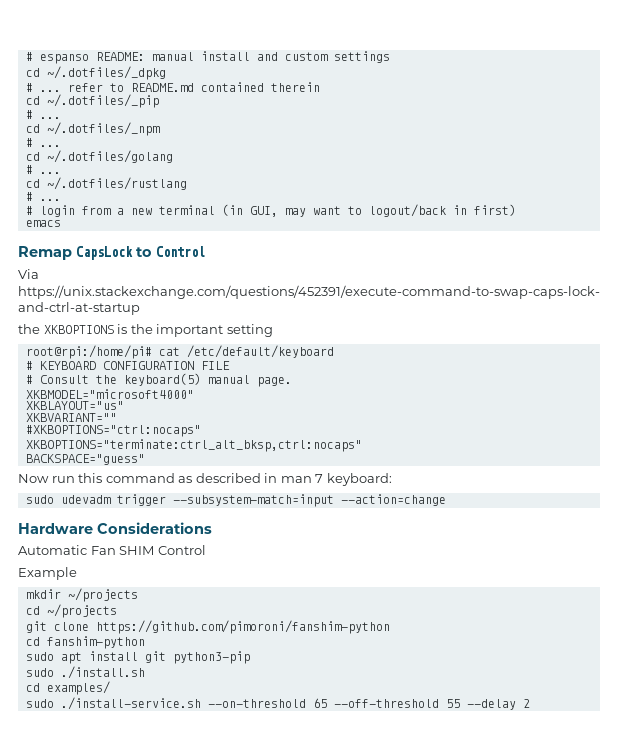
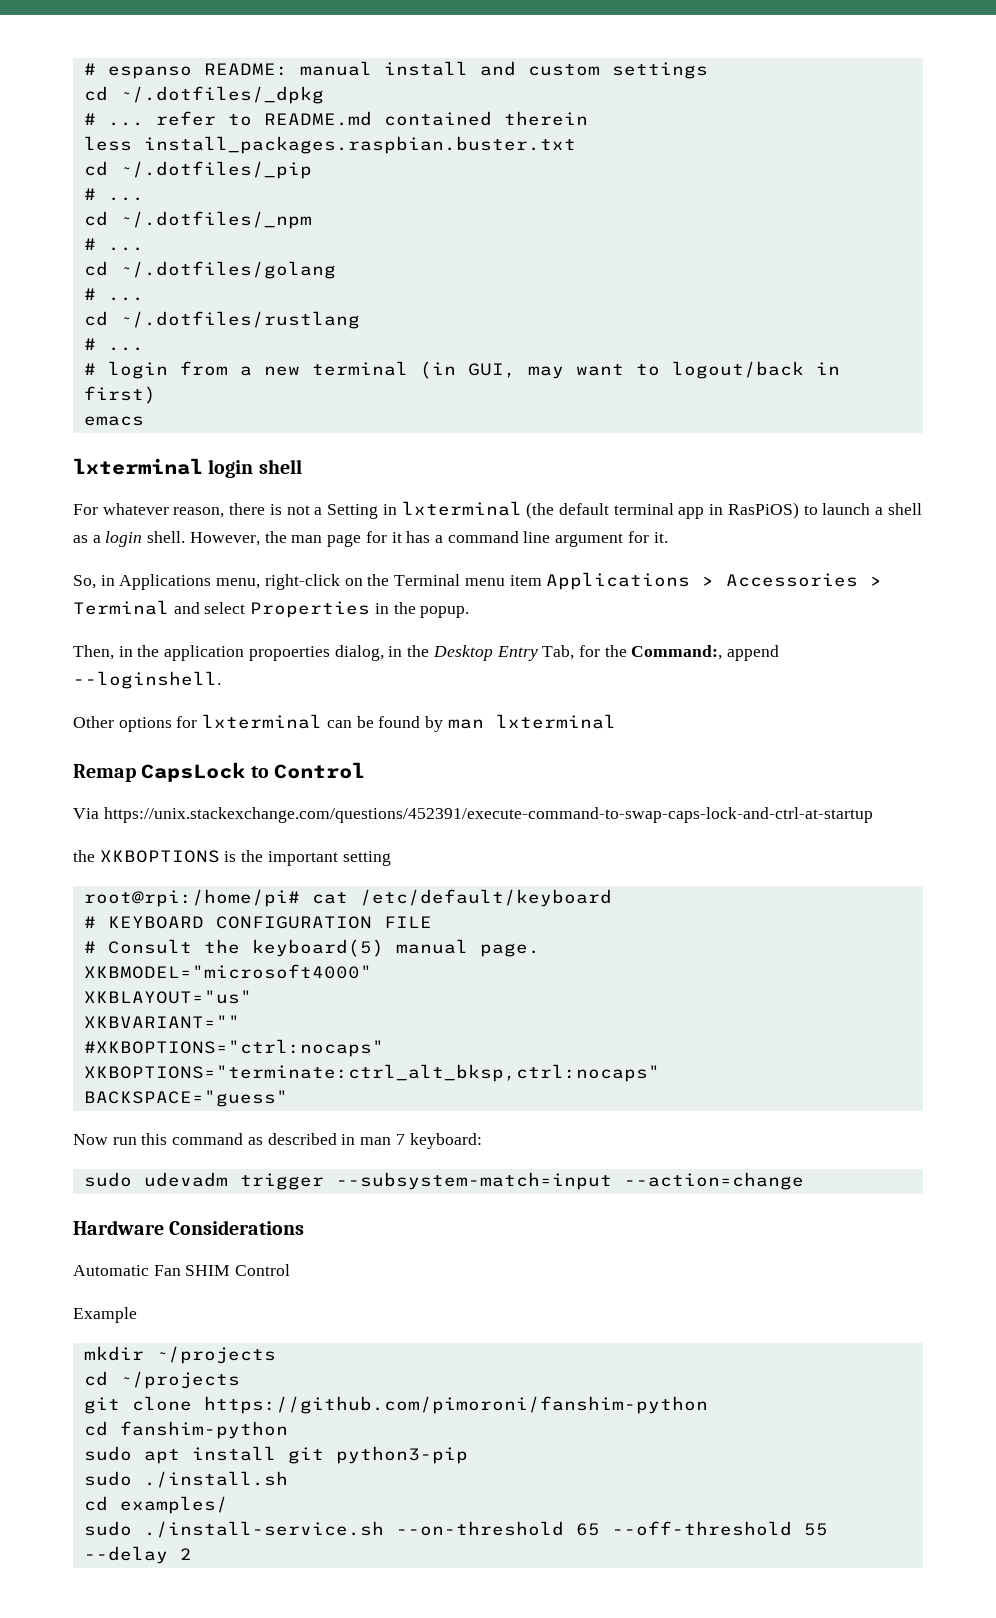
+ less install_packages.raspbian.buster.txt
+ lxterminal login shell
+ For whatever reason, there is not a Setting in lxterminal (the default terminal app in RasPiOS) to launch a shell as a login shell. However, the man page for it has a command line argument for it.
+ So, in Applications menu, right-click on the Terminal menu item Applications > Accessories > Terminal and select Properties in the popup.
+ Then, in the application propoerties dialog, in the Desktop Entry Tab, for the Command:, append --loginshell.
+ Other options for lxterminal can be found by man lxterminal

